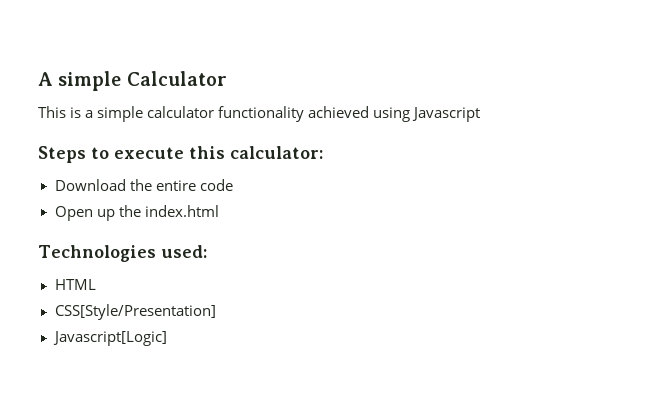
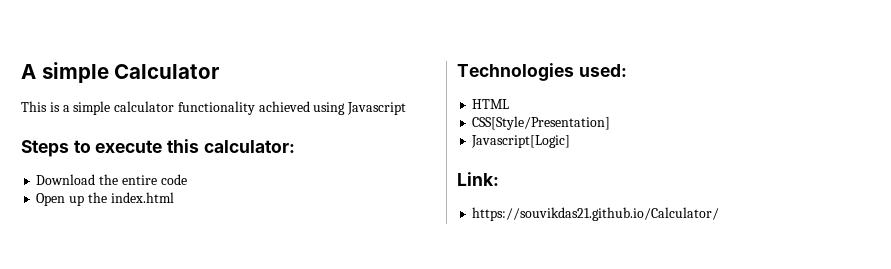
+ Link:
+ https://souvikdas21.github.io/Calculator/

